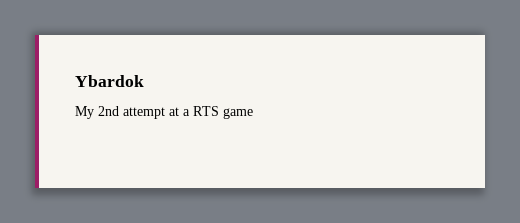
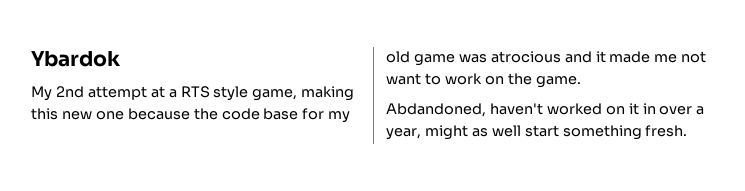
- My 2nd attempt at a RTS game
+ My 2nd attempt at a RTS style game, making this new one because the code base for my old game was atrocious and it made me not want to work on the game.
+ Abdandoned, haven't worked on it in over a year, might as well start something fresh.

